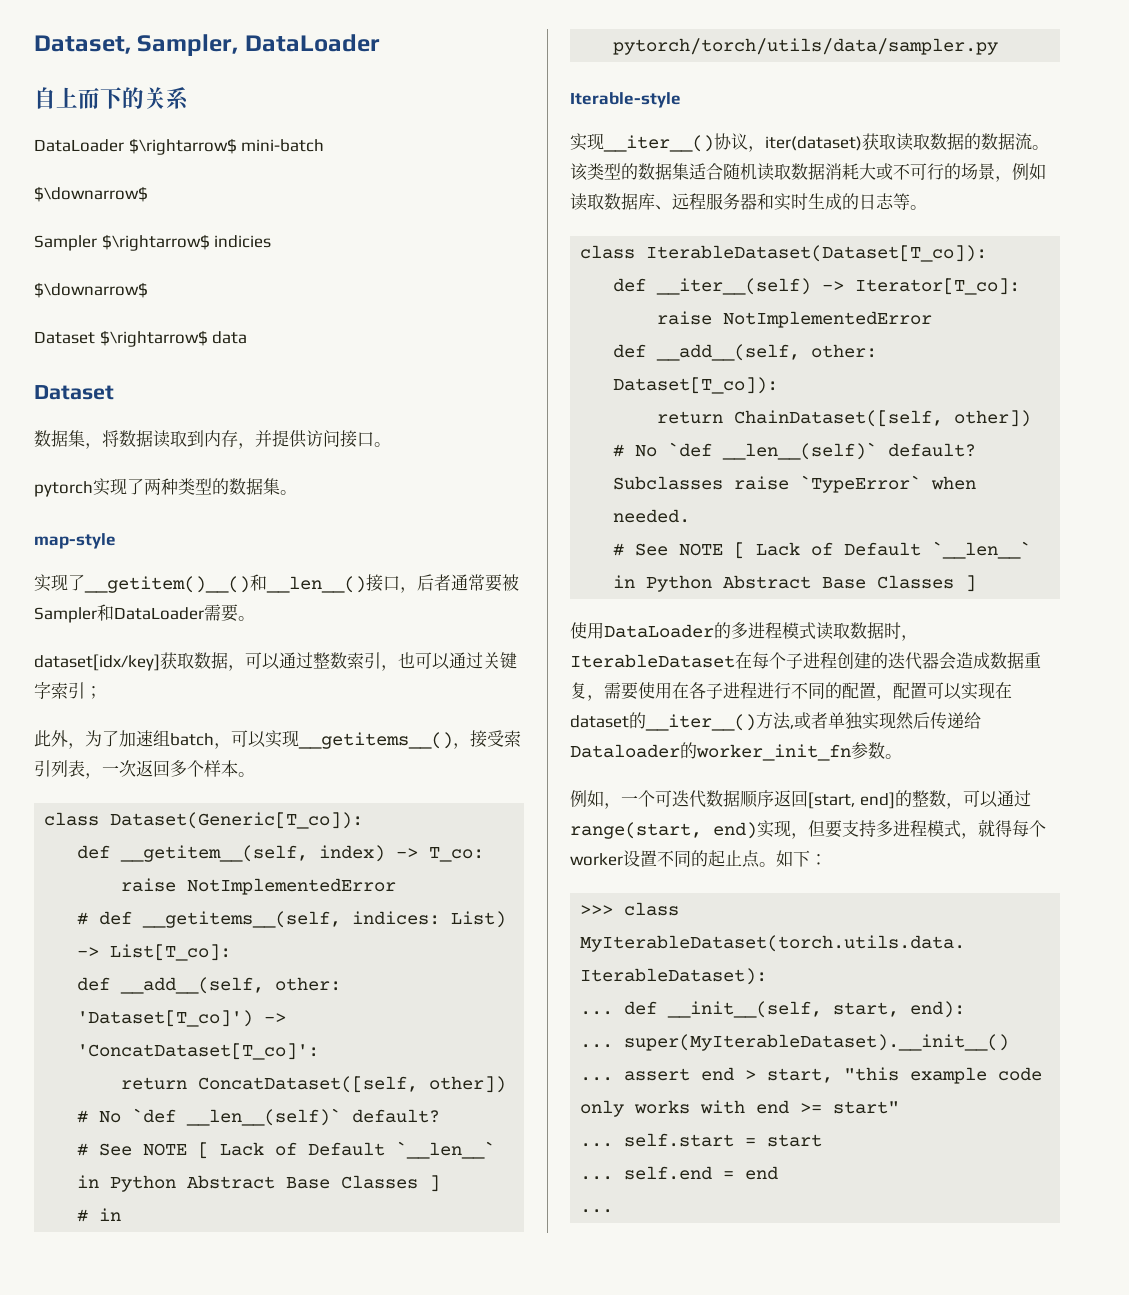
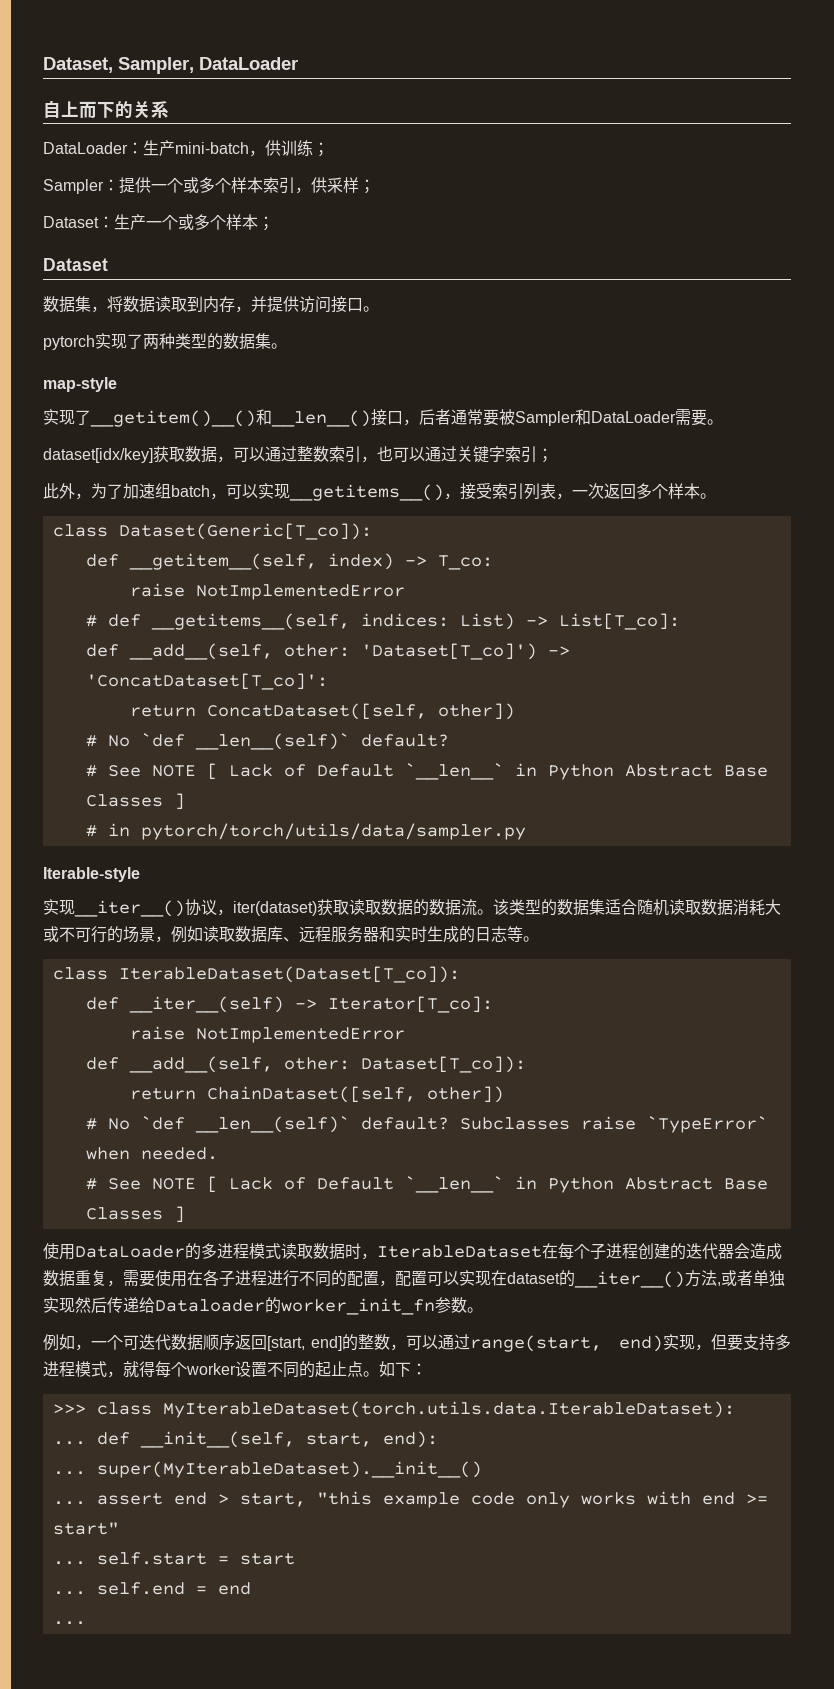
- DataLoader $\rightarrow$ mini-batch
- $\downarrow$
- Sampler $\rightarrow$ indicies
- $\downarrow$
- Dataset $\rightarrow$ data
+ DataLoader：生产mini-batch，供训练；
+ Sampler：提供一个或多个样本索引，供采样；
+ Dataset：生产一个或多个样本；

